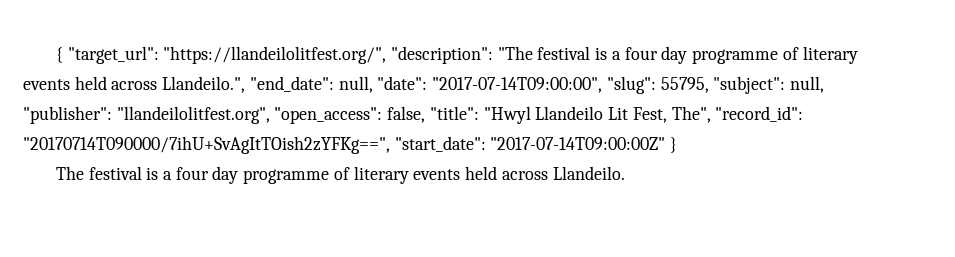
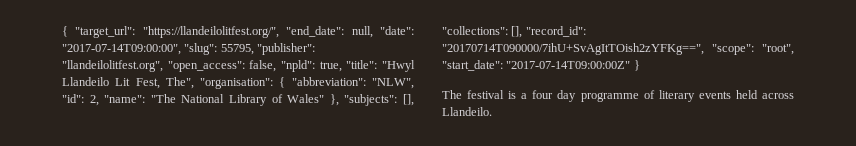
- { "target_url": "https://llandeilolitfest.org/", "description": "The festival is a four day programme of literary events held across Llandeilo.", "end_date": null, "date": "2017-07-14T09:00:00", "slug": 55795, "subject": null, "publisher": "llandeilolitfest.org", "open_access": false, "title": "Hwyl Llandeilo Lit Fest, The", "record_id": "20170714T090000/7ihU+SvAgItTOish2zYFKg==", "start_date": "2017-07-14T09:00:00Z" }
+ { "target_url": "https://llandeilolitfest.org/", "end_date": null, "date": "2017-07-14T09:00:00", "slug": 55795, "publisher": "llandeilolitfest.org", "open_access": false, "npld": true, "title": "Hwyl Llandeilo Lit Fest, The", "organisation": { "abbreviation": "NLW", "id": 2, "name": "The National Library of Wales" }, "subjects": [], "collections": [], "record_id": "20170714T090000/7ihU+SvAgItTOish2zYFKg==", "scope": "root", "start_date": "2017-07-14T09:00:00Z" }

